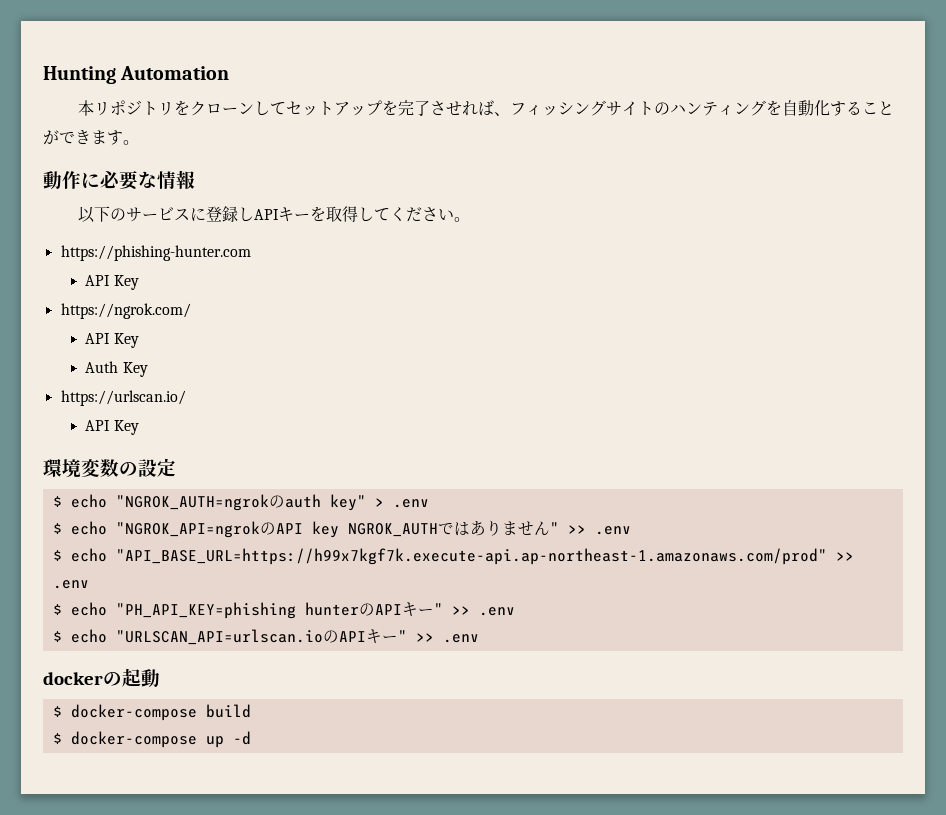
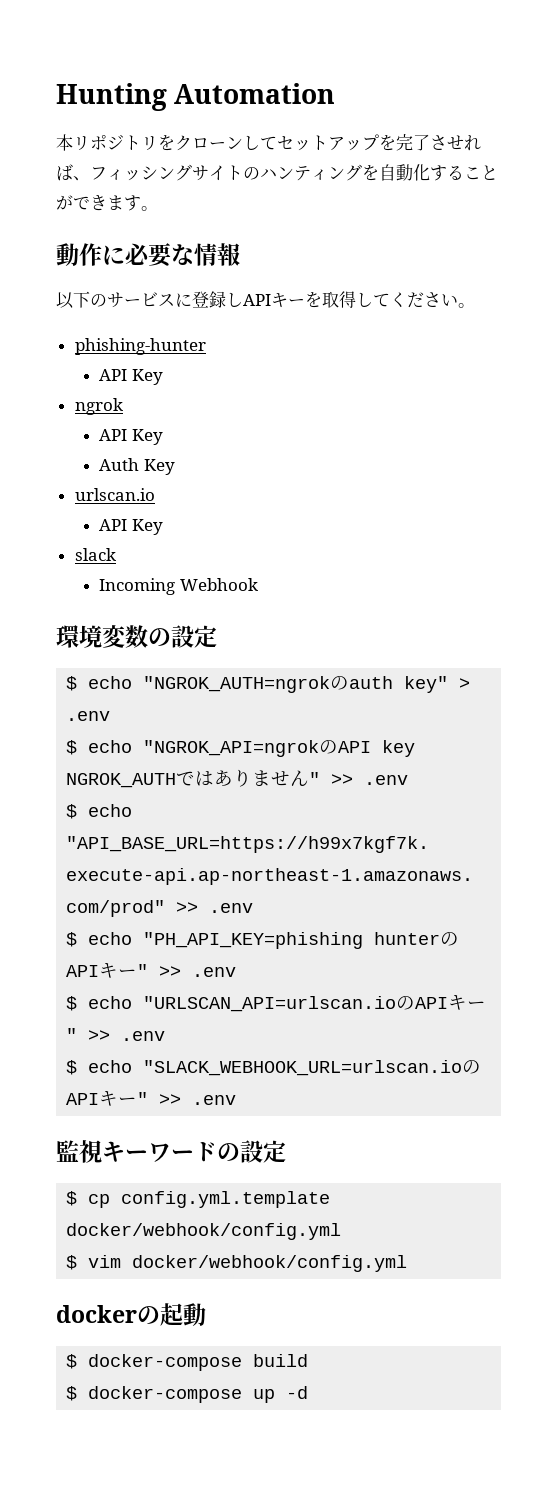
- https://phishing-hunter.com
+ phishing-hunter
  API Key
- https://ngrok.com/
+ ngrok
- https://urlscan.io/
+ urlscan.io
  API Key
+ slack
+ Incoming Webhook
+ $ echo "SLACK_WEBHOOK_URL=urlscan.ioのAPIキー" >> .env
+ 監視キーワードの設定
+ $ cp config.yml.template docker/webhook/config.yml
+ $ vim docker/webhook/config.yml

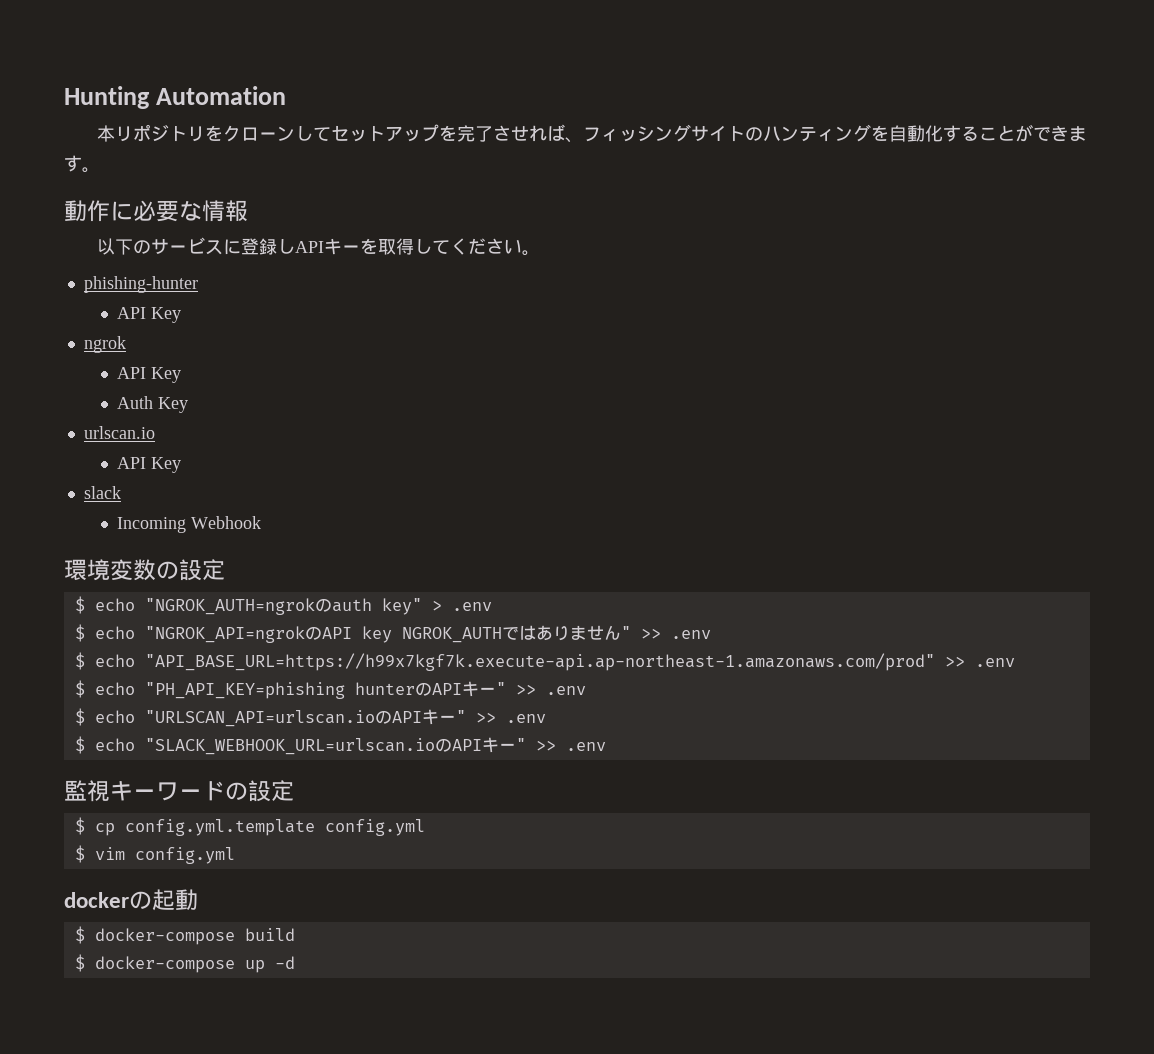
- $ cp config.yml.template docker/webhook/config.yml
+ $ cp config.yml.template config.yml
- $ vim docker/webhook/config.yml
+ $ vim config.yml

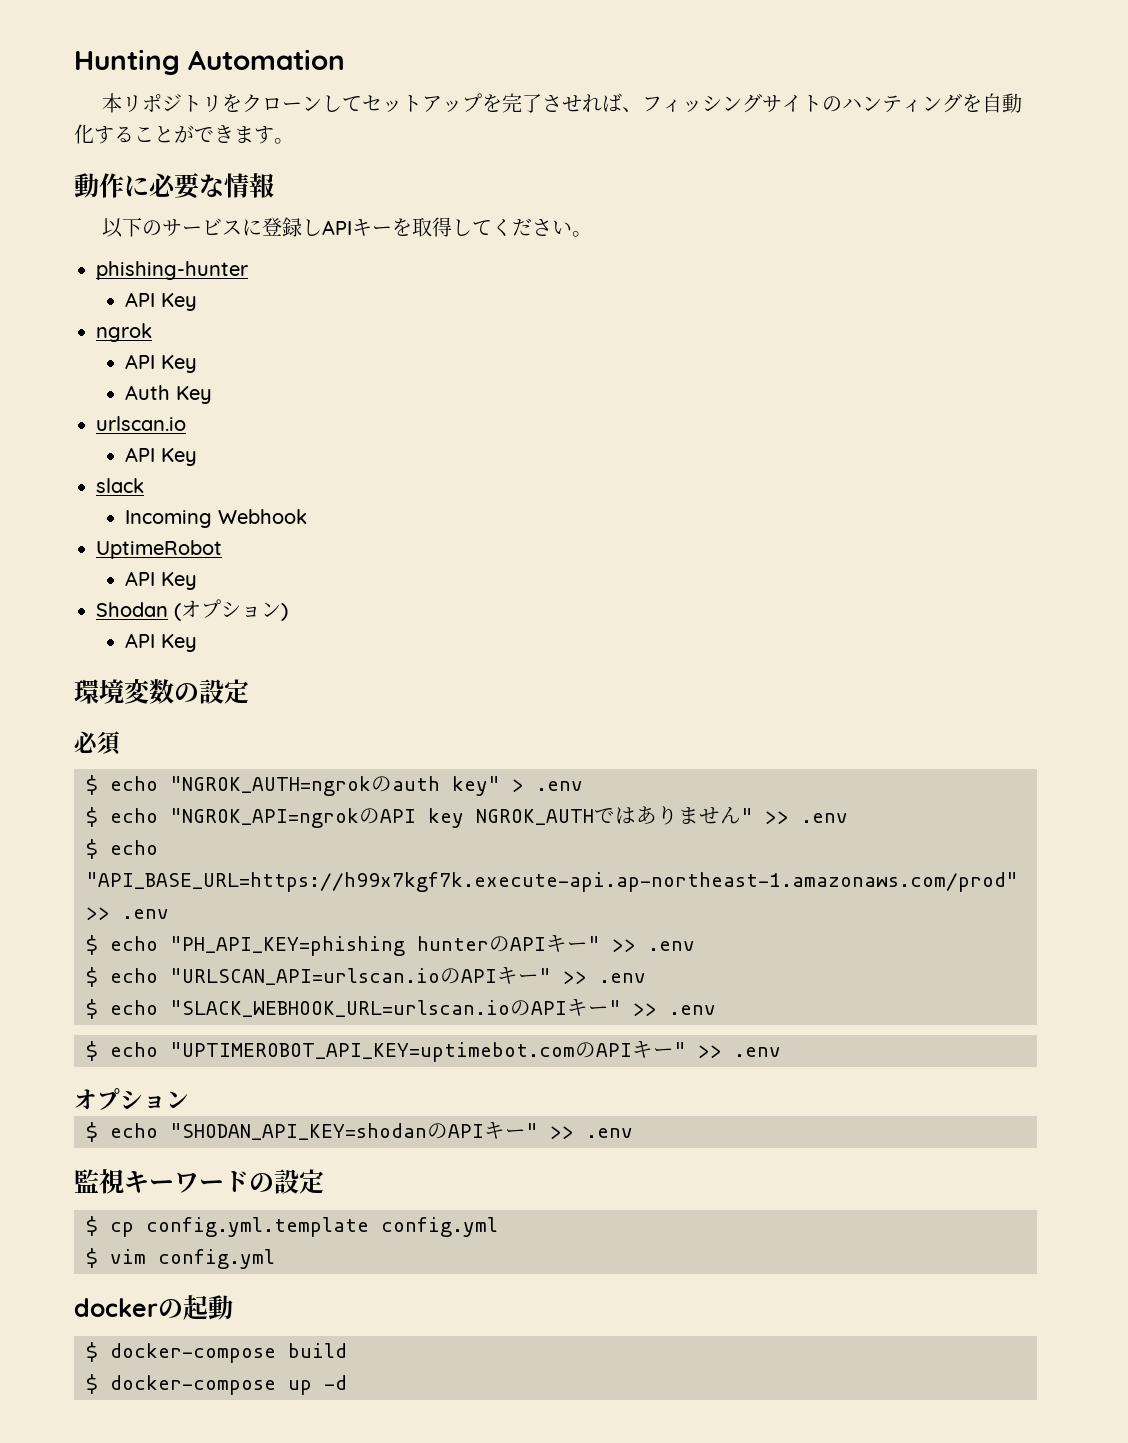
+ UptimeRobot
+ API Key
+ Shodan (オプション)
+ API Key
+ 必須
+ $ echo "UPTIMEROBOT_API_KEY=uptimebot.comのAPIキー" >> .env
+ オプション
+ $ echo "SHODAN_API_KEY=shodanのAPIキー" >> .env

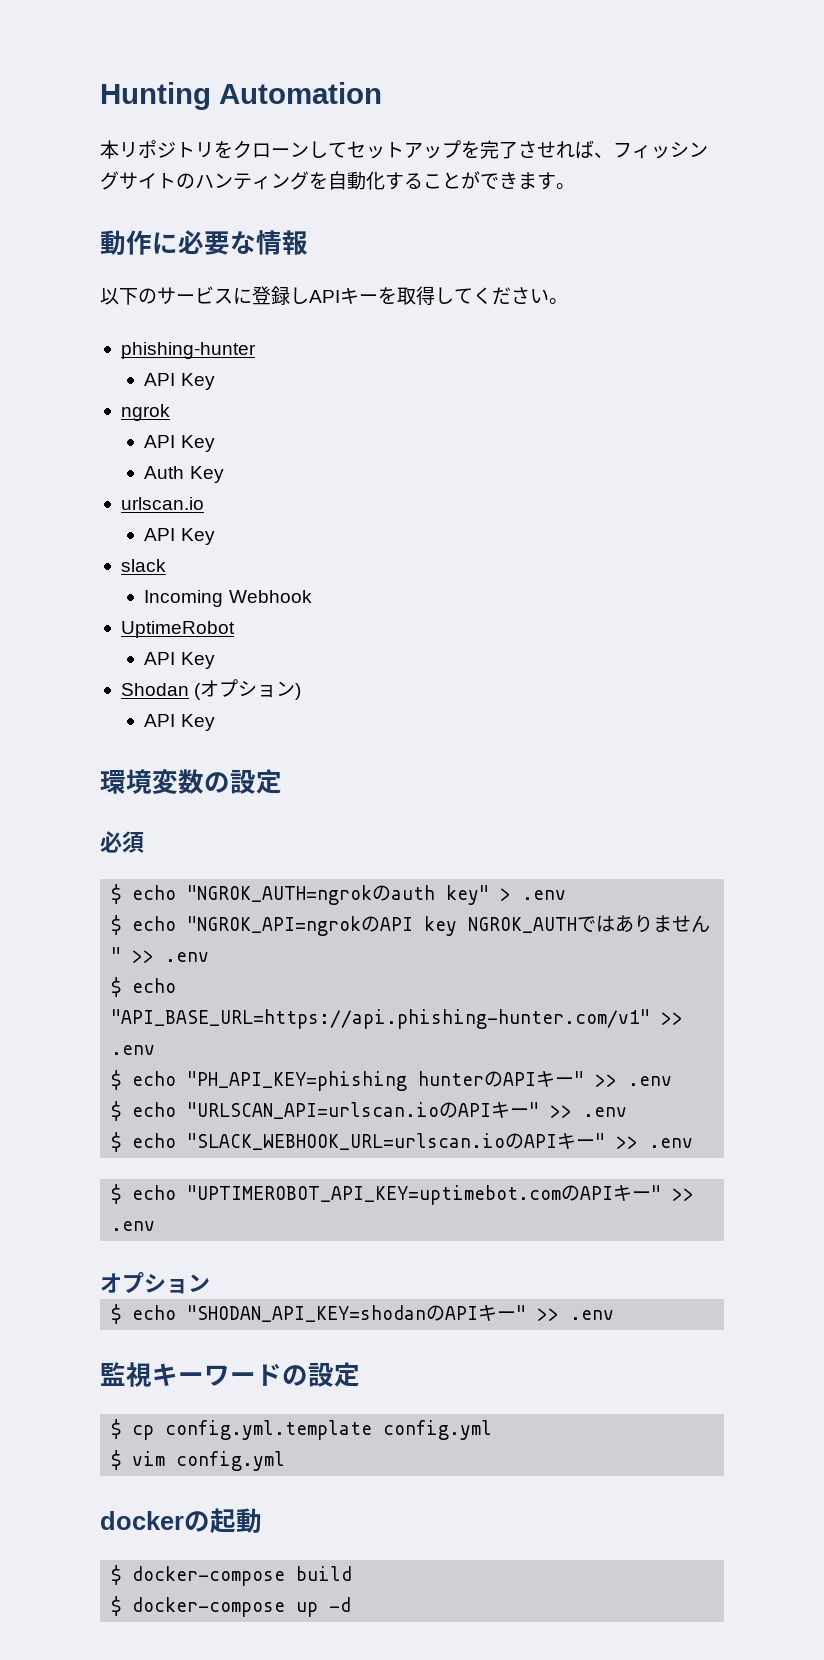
- $ echo "API_BASE_URL=https://h99x7kgf7k.execute-api.ap-northeast-1.amazonaws.com/prod" >> .env
+ $ echo "API_BASE_URL=https://api.phishing-hunter.com/v1" >> .env

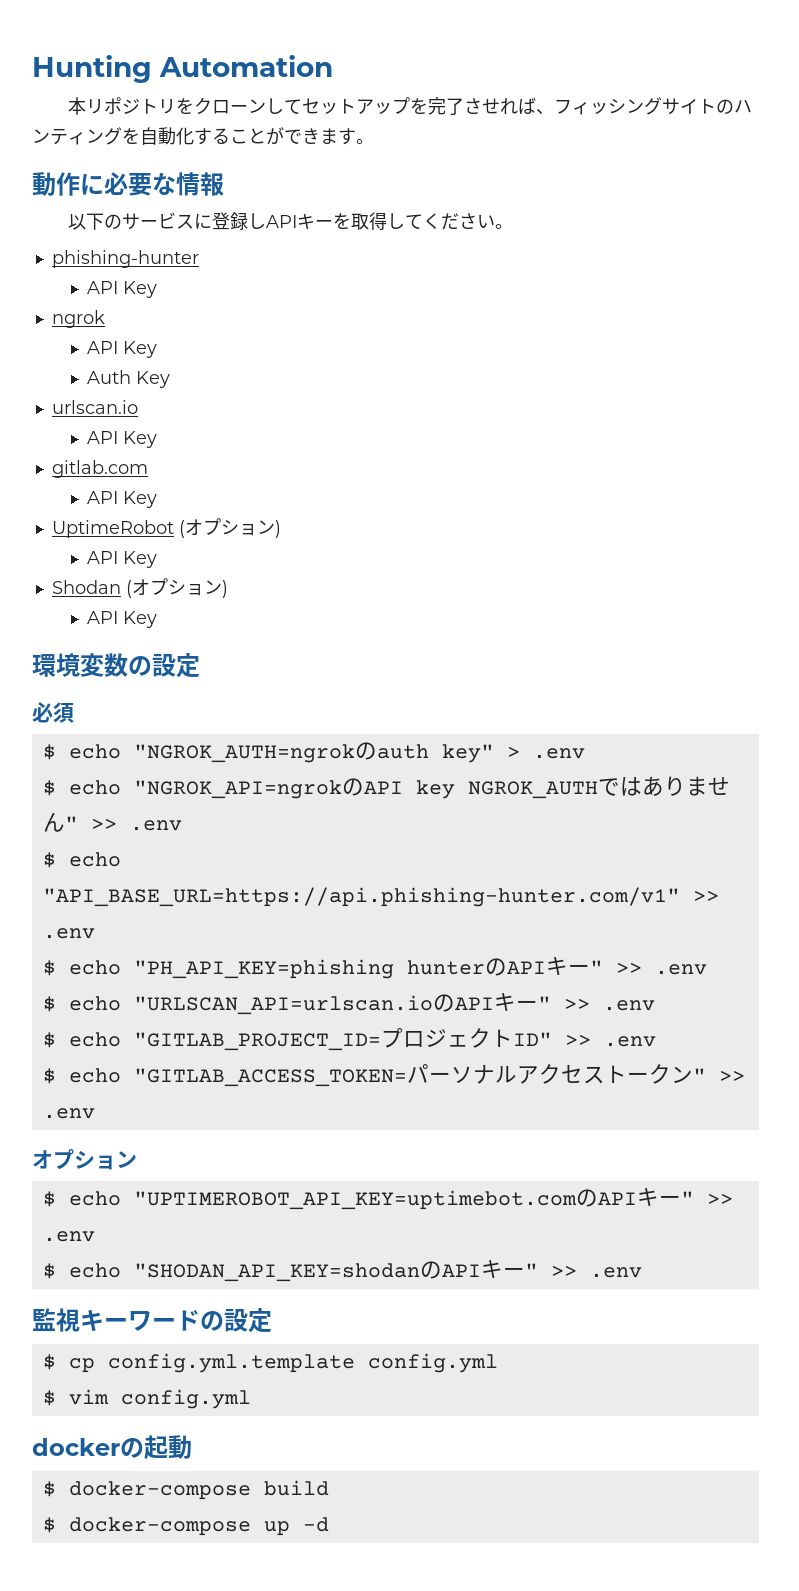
- slack
- Incoming Webhook
- UptimeRobot
+ gitlab.com
+ API Key
+ UptimeRobot (オプション)
- $ echo "SLACK_WEBHOOK_URL=urlscan.ioのAPIキー" >> .env
+ $ echo "GITLAB_PROJECT_ID=プロジェクトID" >> .env
+ $ echo "GITLAB_ACCESS_TOKEN=パーソナルアクセストークン" >> .env
+ オプション
  $ echo "UPTIMEROBOT_API_KEY=uptimebot.comのAPIキー" >> .env
- オプション

